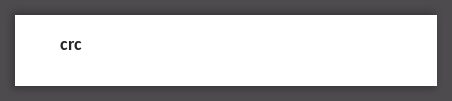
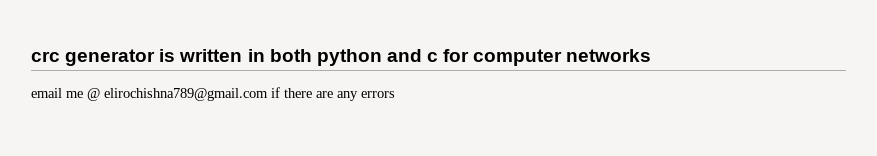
- crc
+ crc generator is written in both python and c for computer networks
+ email me @ elirochishna789@gmail.com if there are any errors

